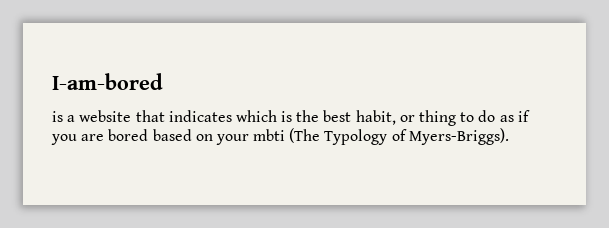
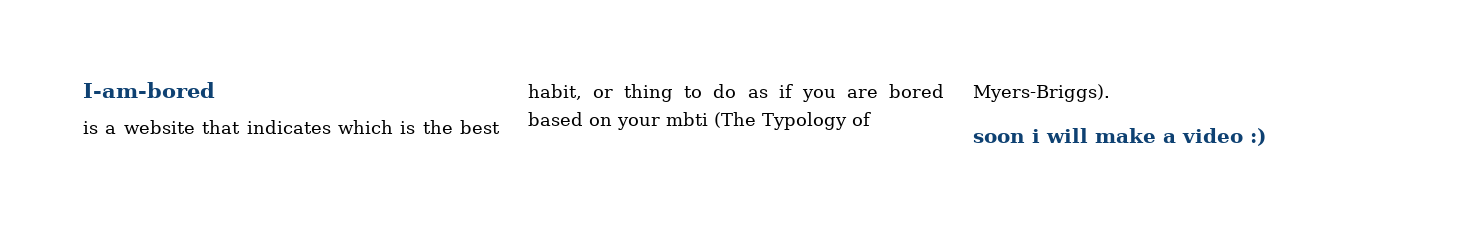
+ soon i will make a video :)

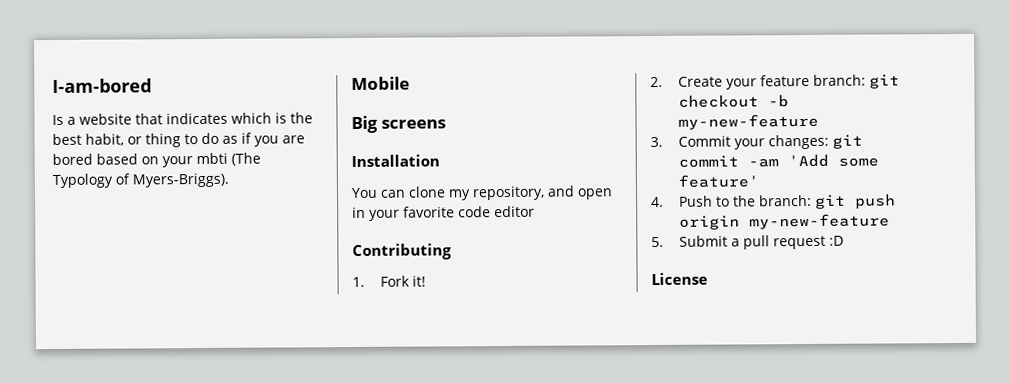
- is a website that indicates which is the best habit, or thing to do as if you are bored based on your mbti (The Typology of Myers-Briggs).
+ Is a website that indicates which is the best habit, or thing to do as if you are bored based on your mbti (The Typology of Myers-Briggs).
- soon i will make a video :)
+ Mobile
+ Big screens
+ Installation
+ You can clone my repository, and open in your favorite code editor
+ Contributing
+ 1. Fork it!
+ 2. Create your feature branch: git checkout -b my-new-feature
+ 3. Commit your changes: git commit -am 'Add some feature'
+ 4. Push to the branch: git push origin my-new-feature
+ 5. Submit a pull request :D
+ License

